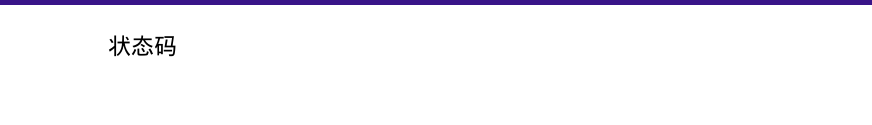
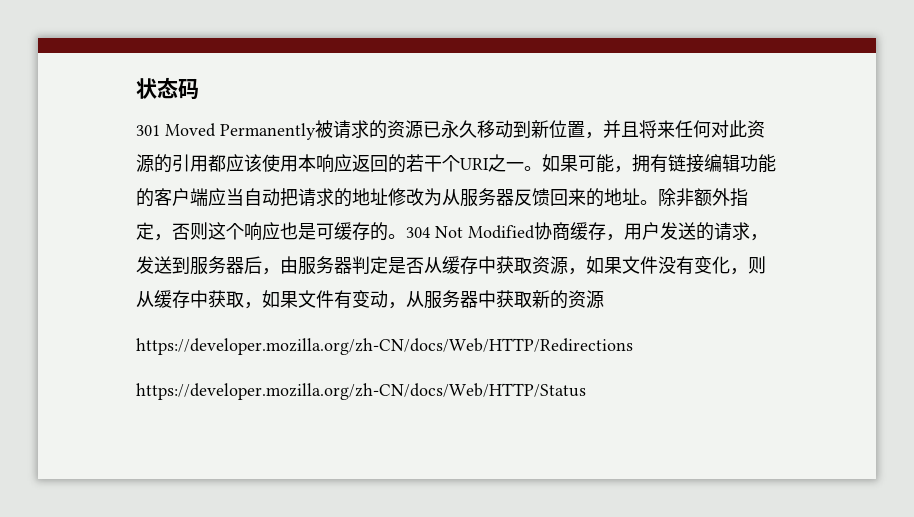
+ 301 Moved Permanently被请求的资源已永久移动到新位置，并且将来任何对此资源的引用都应该使用本响应返回的若干个URI之一。如果可能，拥有链接编辑功能的客户端应当自动把请求的地址修改为从服务器反馈回来的地址。除非额外指定，否则这个响应也是可缓存的。304 Not Modified协商缓存，用户发送的请求，发送到服务器后，由服务器判定是否从缓存中获取资源，如果文件没有变化，则从缓存中获取，如果文件有变动，从服务器中获取新的资源
+ https://developer.mozilla.org/zh-CN/docs/Web/HTTP/Redirections
+ https://developer.mozilla.org/zh-CN/docs/Web/HTTP/Status

